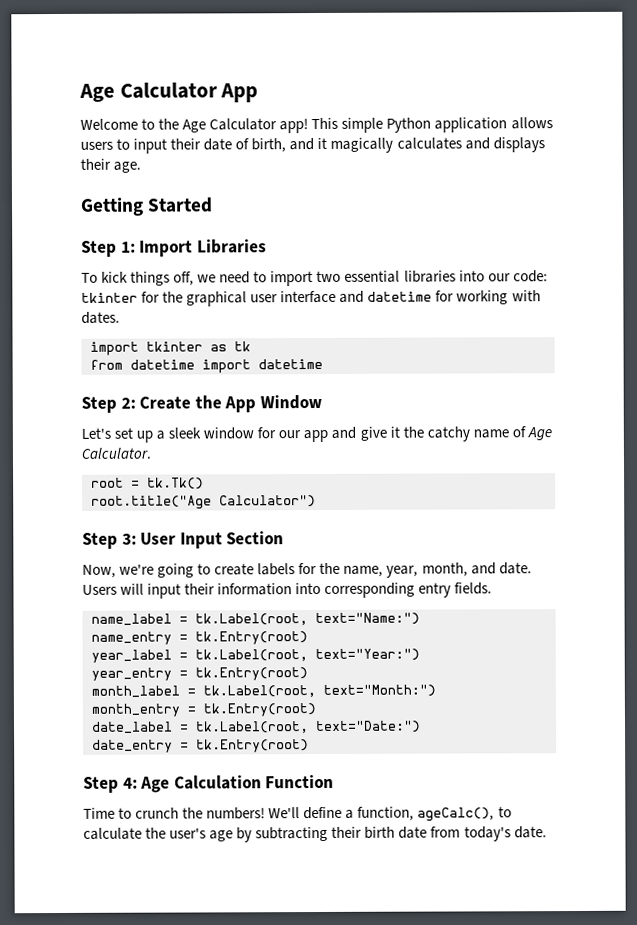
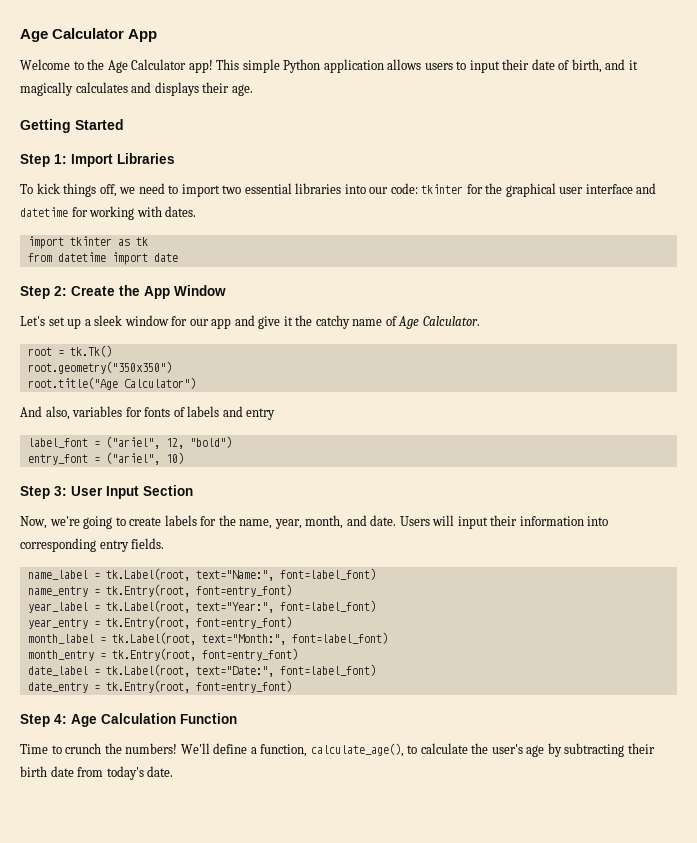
- from datetime import datetime
+ from datetime import date
+ root.geometry("350x350")
+ And also, variables for fonts of labels and entry
+ label_font = ("ariel", 12, "bold")
+ entry_font = ("ariel", 10)
- name_label = tk.Label(root, text="Name:")
+ name_label = tk.Label(root, text="Name:", font=label_font)
- name_entry = tk.Entry(root)
+ name_entry = tk.Entry(root, font=entry_font)
- year_label = tk.Label(root, text="Year:")
+ year_label = tk.Label(root, text="Year:", font=label_font)
- year_entry = tk.Entry(root)
+ year_entry = tk.Entry(root, font=entry_font)
- month_label = tk.Label(root, text="Month:")
+ month_label = tk.Label(root, text="Month:", font=label_font)
- month_entry = tk.Entry(root)
+ month_entry = tk.Entry(root, font=entry_font)
- date_label = tk.Label(root, text="Date:")
+ date_label = tk.Label(root, text="Date:", font=label_font)
- date_entry = tk.Entry(root)
+ date_entry = tk.Entry(root, font=entry_font)
- We'll define a function, ageCalc(), to calculate the user's age by subtracting their birth date from today's date.
+ We'll define a function, calculate_age(), to calculate the user's age by subtracting their birth date from today's date.

